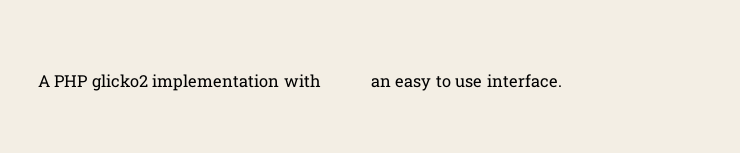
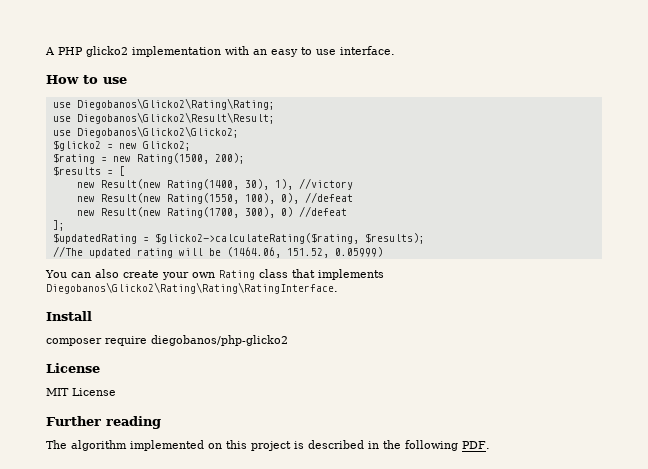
+ How to use
+ use Diegobanos\Glicko2\Rating\Rating;
+ use Diegobanos\Glicko2\Result\Result;
+ use Diegobanos\Glicko2\Glicko2;
+ $glicko2 = new Glicko2;
+ $rating = new Rating(1500, 200);
+ $results = [
+ new Result(new Rating(1400, 30), 1), //victory
+ new Result(new Rating(1550, 100), 0), //defeat
+ new Result(new Rating(1700, 300), 0) //defeat
+ ];
+ $updatedRating = $glicko2->calculateRating($rating, $results);
+ //The updated rating will be (1464.06, 151.52, 0.05999)
+ You can also create your own Rating class that implements Diegobanos\Glicko2\Rating\Rating\RatingInterface.
+ Install
+ composer require diegobanos/php-glicko2
+ License
+ MIT License
+ Further reading
+ The algorithm implemented on this project is described in the following PDF.

